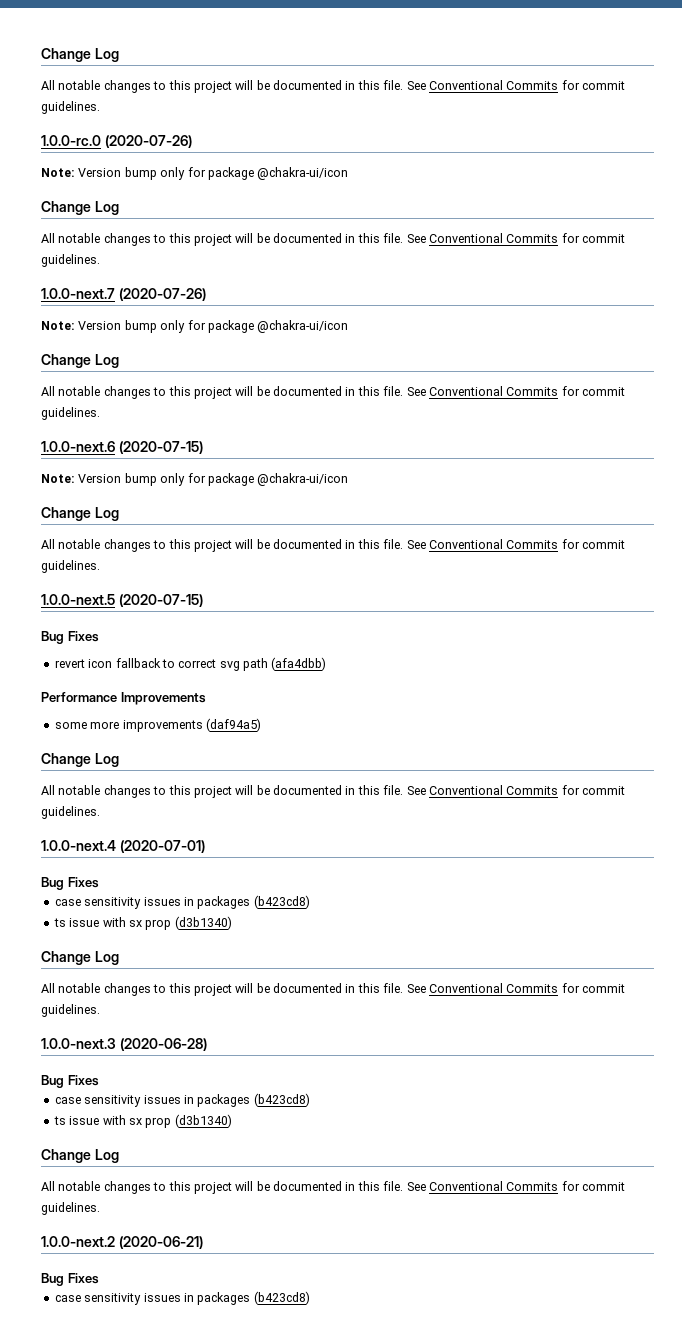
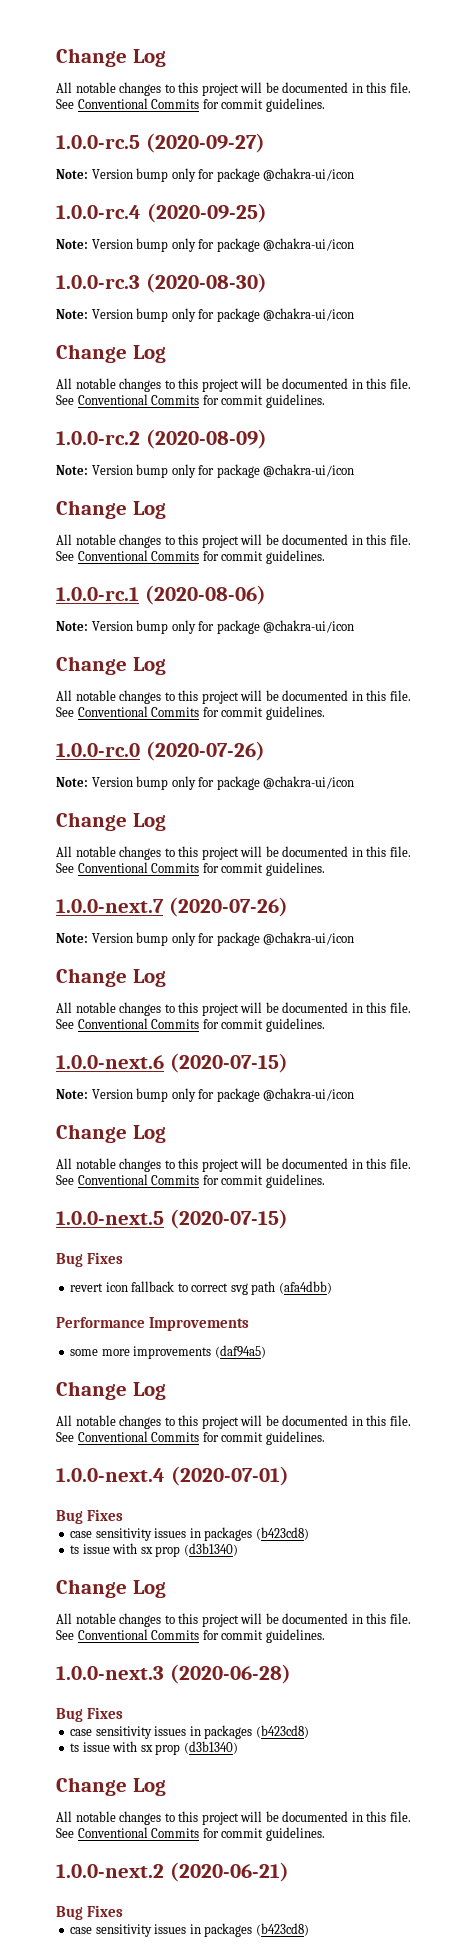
+ 1.0.0-rc.5 (2020-09-27)
+ Note: Version bump only for package @chakra-ui/icon
+ 1.0.0-rc.4 (2020-09-25)
+ Note: Version bump only for package @chakra-ui/icon
+ 1.0.0-rc.3 (2020-08-30)
+ Note: Version bump only for package @chakra-ui/icon
+ Change Log
+ All notable changes to this project will be documented in this file. See Conventional Commits for commit guidelines.
+ 1.0.0-rc.2 (2020-08-09)
+ Note: Version bump only for package @chakra-ui/icon
+ Change Log
+ All notable changes to this project will be documented in this file. See Conventional Commits for commit guidelines.
+ 1.0.0-rc.1 (2020-08-06)
+ Note: Version bump only for package @chakra-ui/icon
+ Change Log
+ All notable changes to this project will be documented in this file. See Conventional Commits for commit guidelines.

